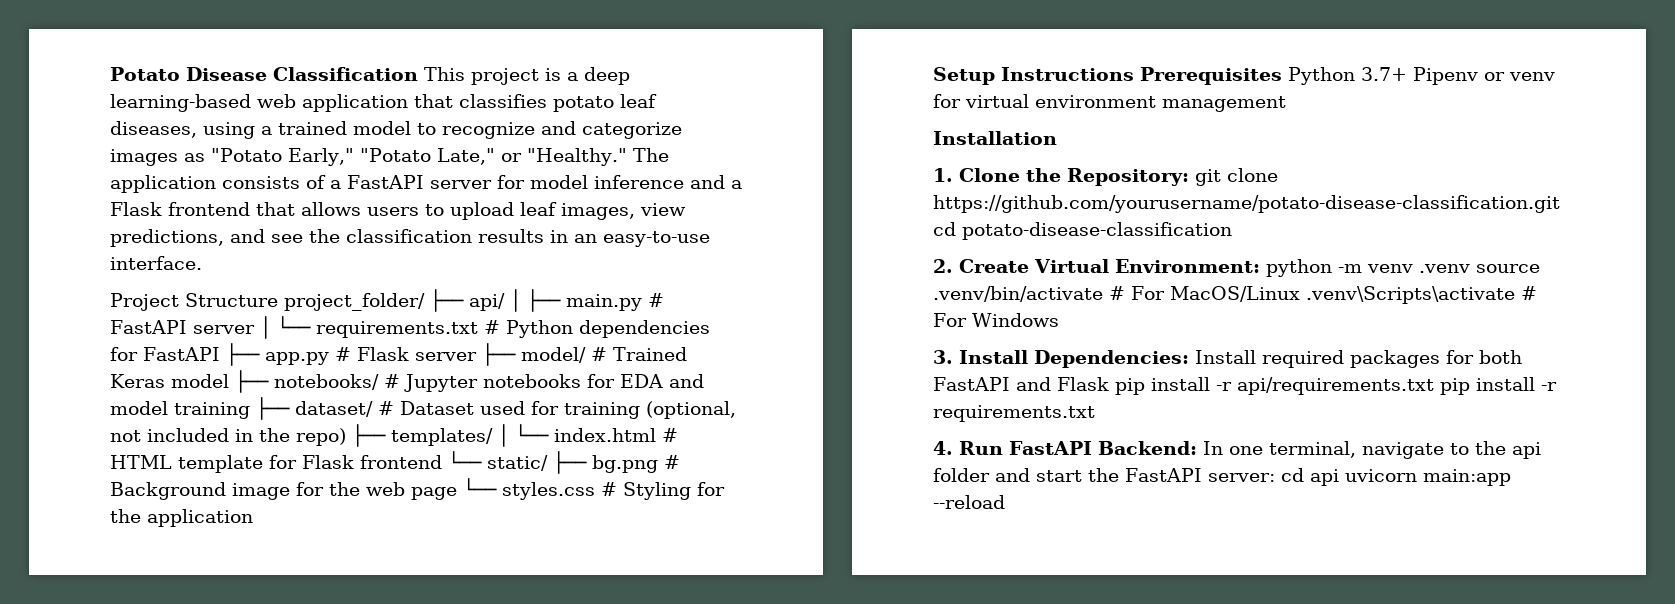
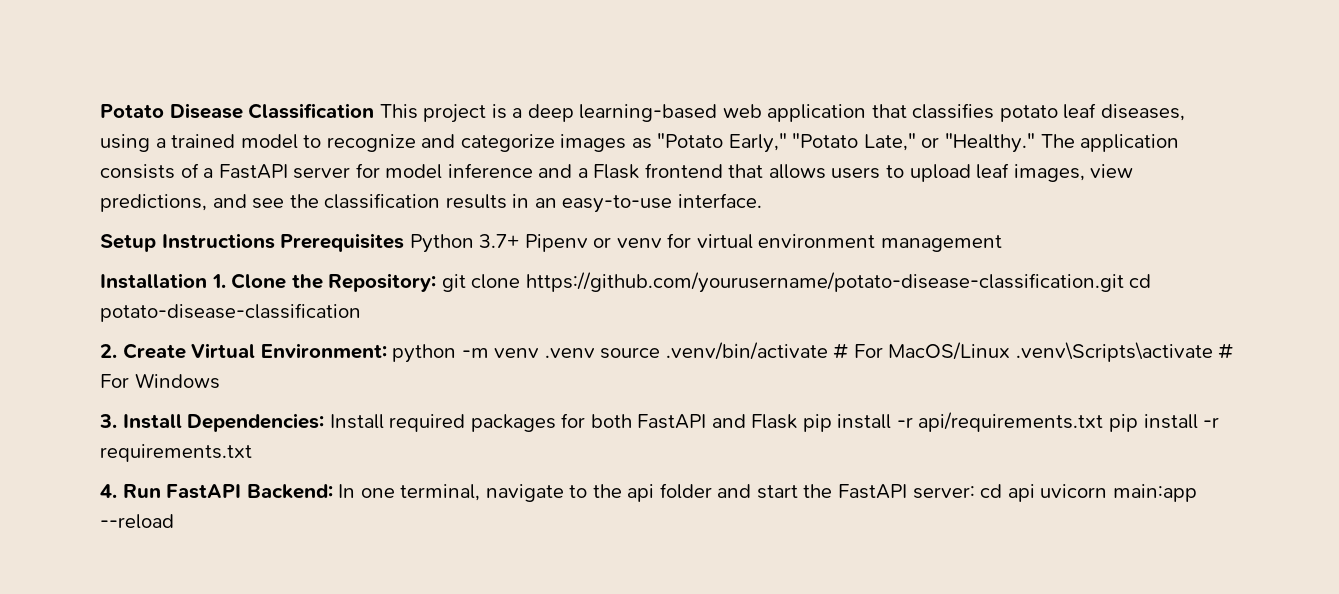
- Project Structure project_folder/ ├── api/ │ ├── main.py # FastAPI server │ └── requirements.txt # Python dependencies for FastAPI ├── app.py # Flask server ├── model/ # Trained Keras model ├── notebooks/ # Jupyter notebooks for EDA and model training ├── dataset/ # Dataset used for training (optional, not included in the repo) ├── templates/ │ └── index.html # HTML template for Flask frontend └── static/ ├── bg.png # Background image for the web page └── styles.css # Styling for the application
- Installation
- 1. Clone the Repository: git clone https://github.com/yourusername/potato-disease-classification.git cd potato-disease-classification
+ Installation 1. Clone the Repository: git clone https://github.com/yourusername/potato-disease-classification.git cd potato-disease-classification

